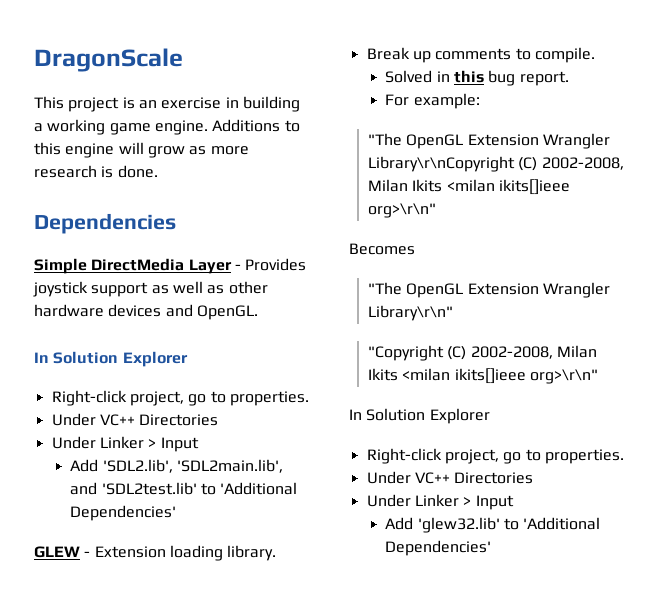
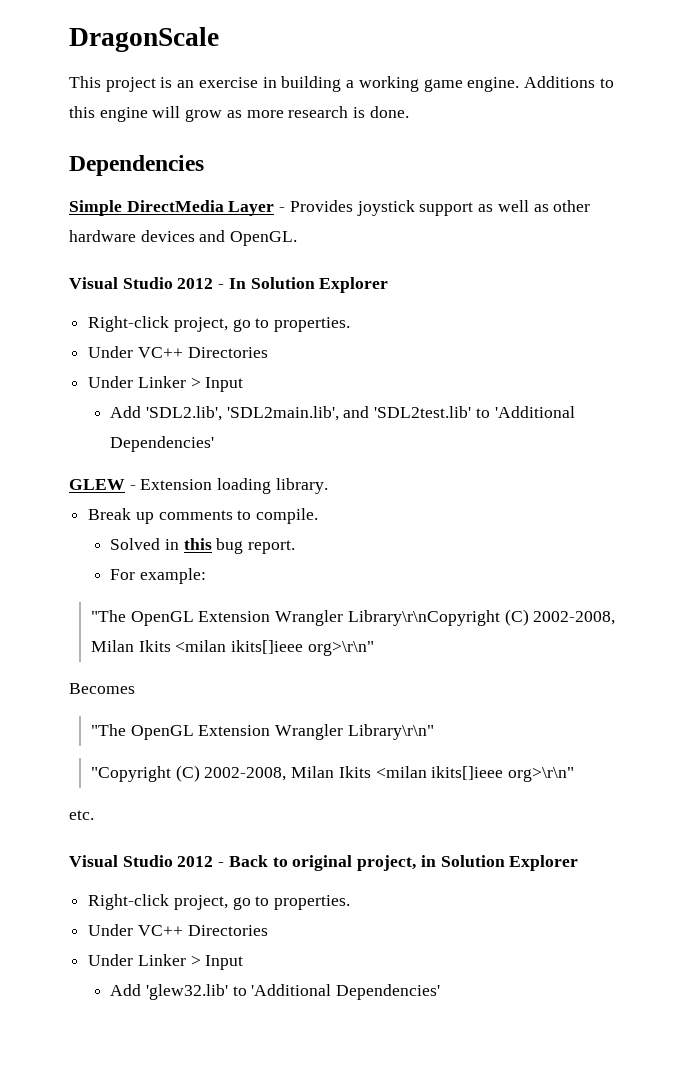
  Simple DirectMedia Layer - Provides joystick support as well as other hardware devices and OpenGL.
- In Solution Explorer
+ Visual Studio 2012 - In Solution Explorer
  "Copyright (C) 2002-2008, Milan Ikits <milan ikits[]ieee org>\r\n"
- In Solution Explorer
+ etc.
+ Visual Studio 2012 - Back to original project, in Solution Explorer

